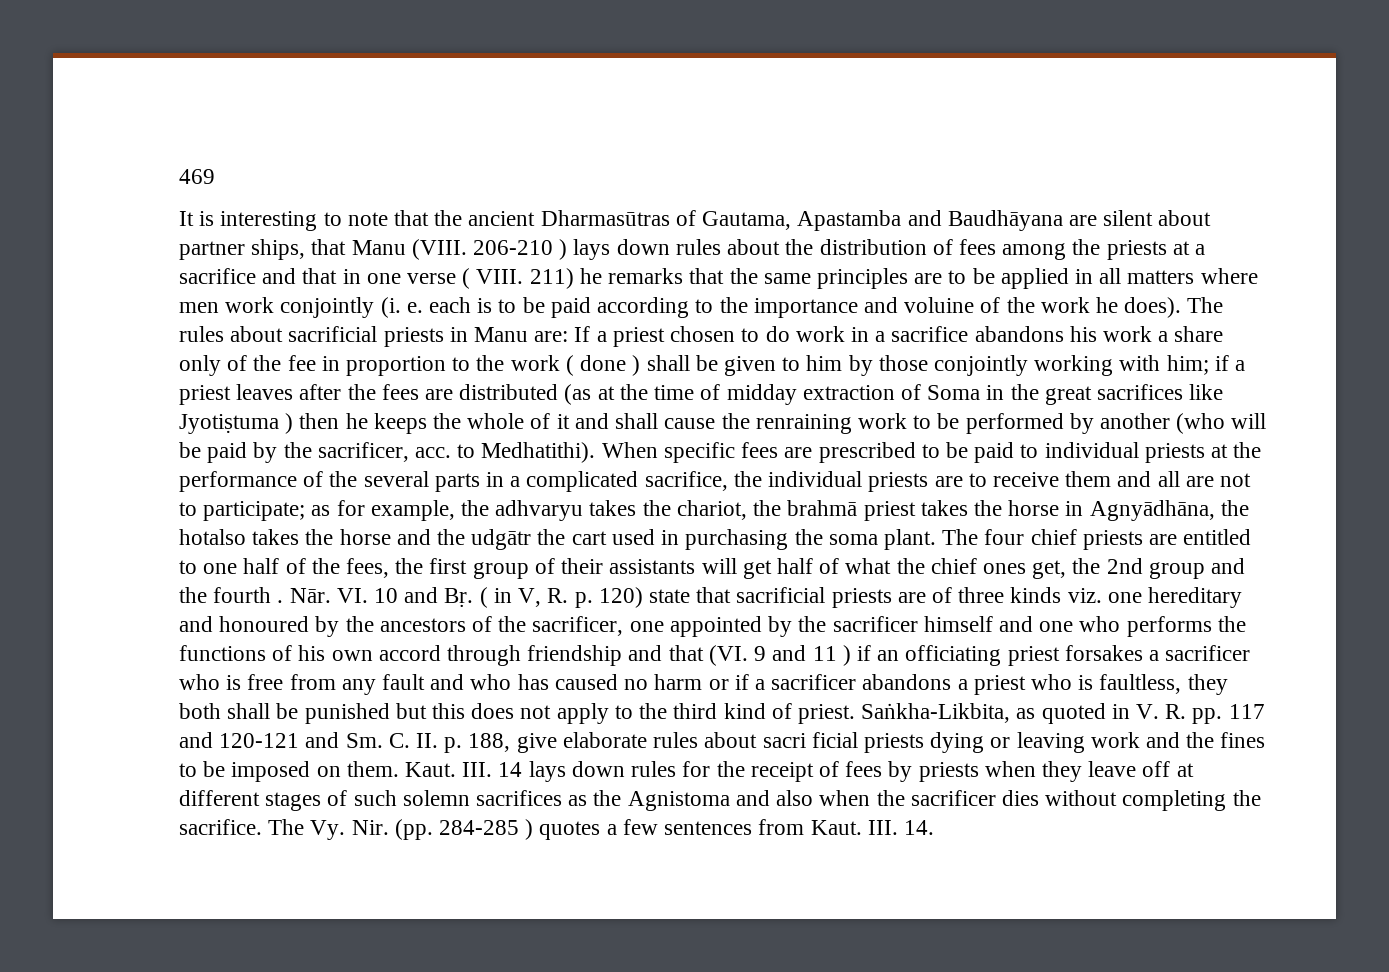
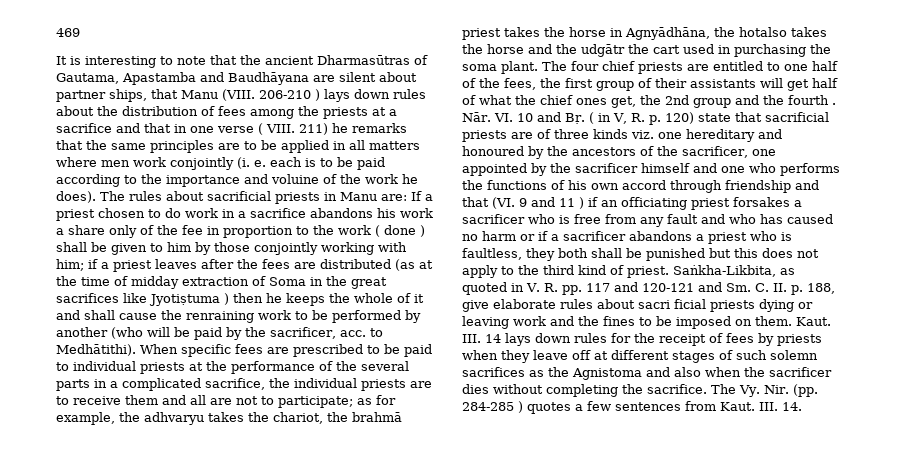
- if a priest leaves after the fees are distributed (as at the time of midday extraction of Soma in the great sacrifices like Jyotiṣtuma ) then he keeps the whole of it and shall cause the renraining work to be performed by another (who will be paid by the sacrificer, acc. to Medhatithi).
+ if a priest leaves after the fees are distributed (as at the time of midday extraction of Soma in the great sacrifices like Jyotiṣtuma ) then he keeps the whole of it and shall cause the renraining work to be performed by another (who will be paid by the sacrificer, acc. to Medhātithi).

